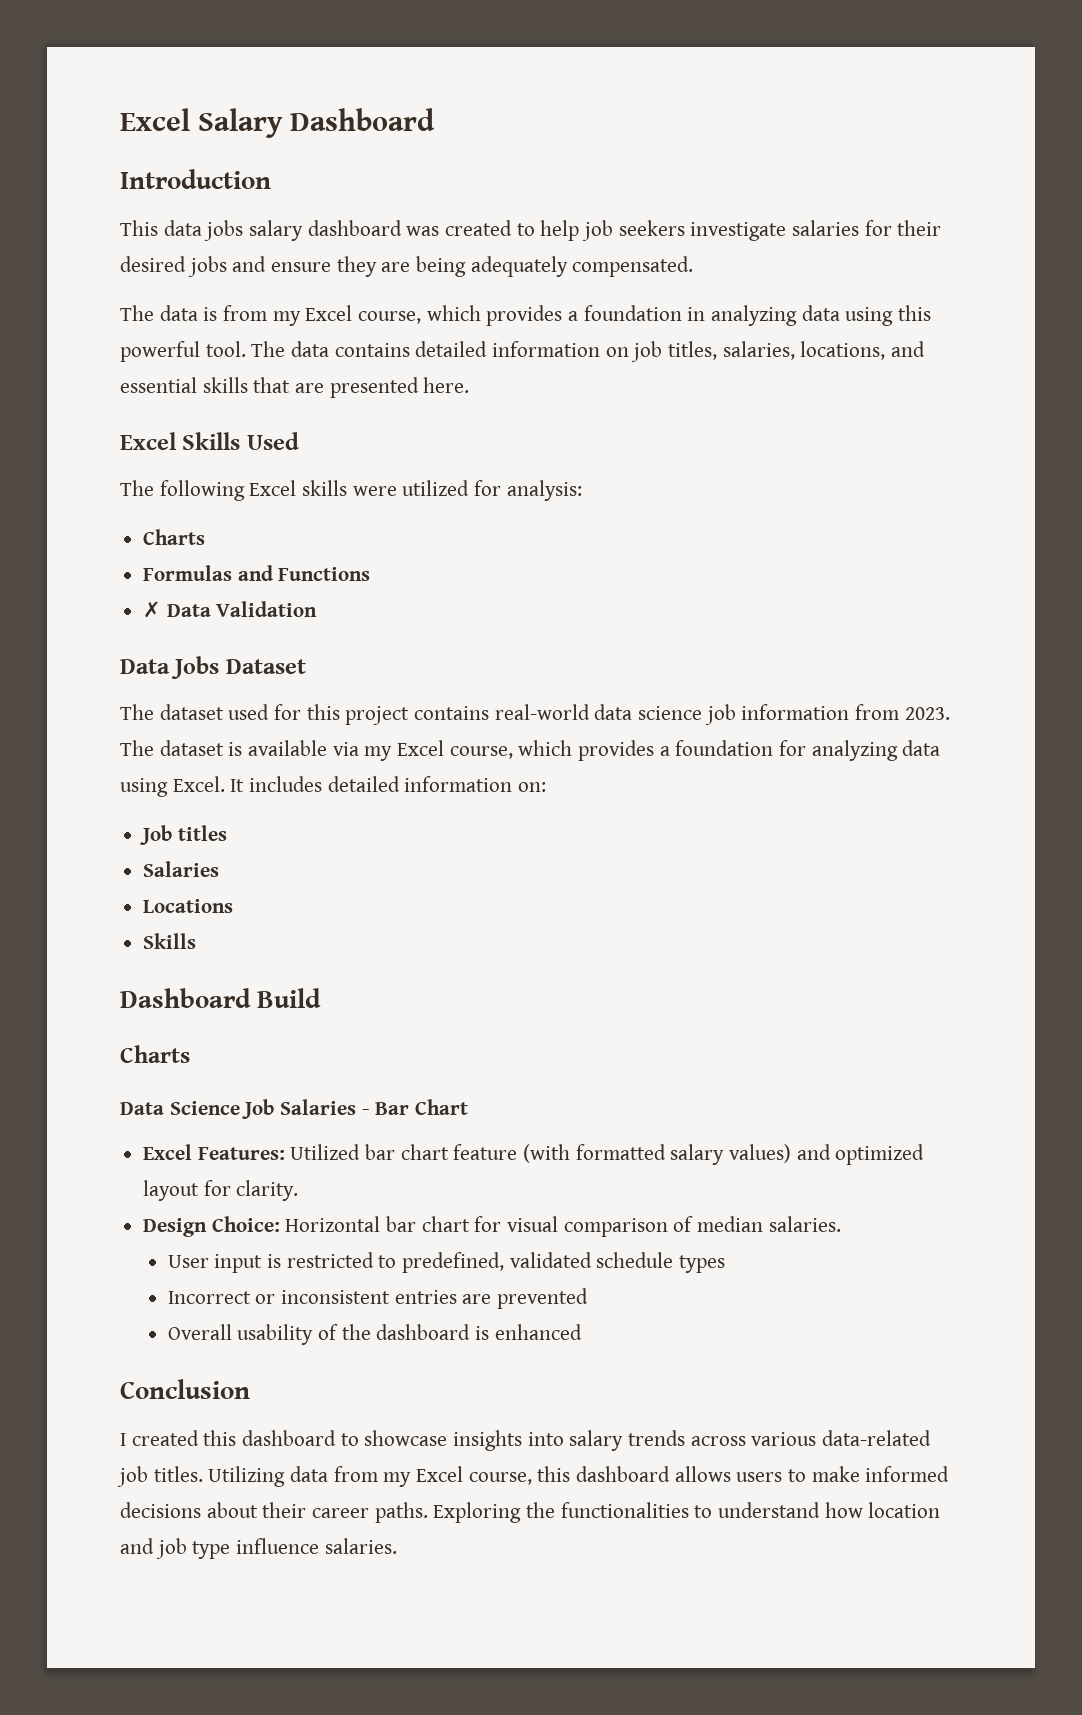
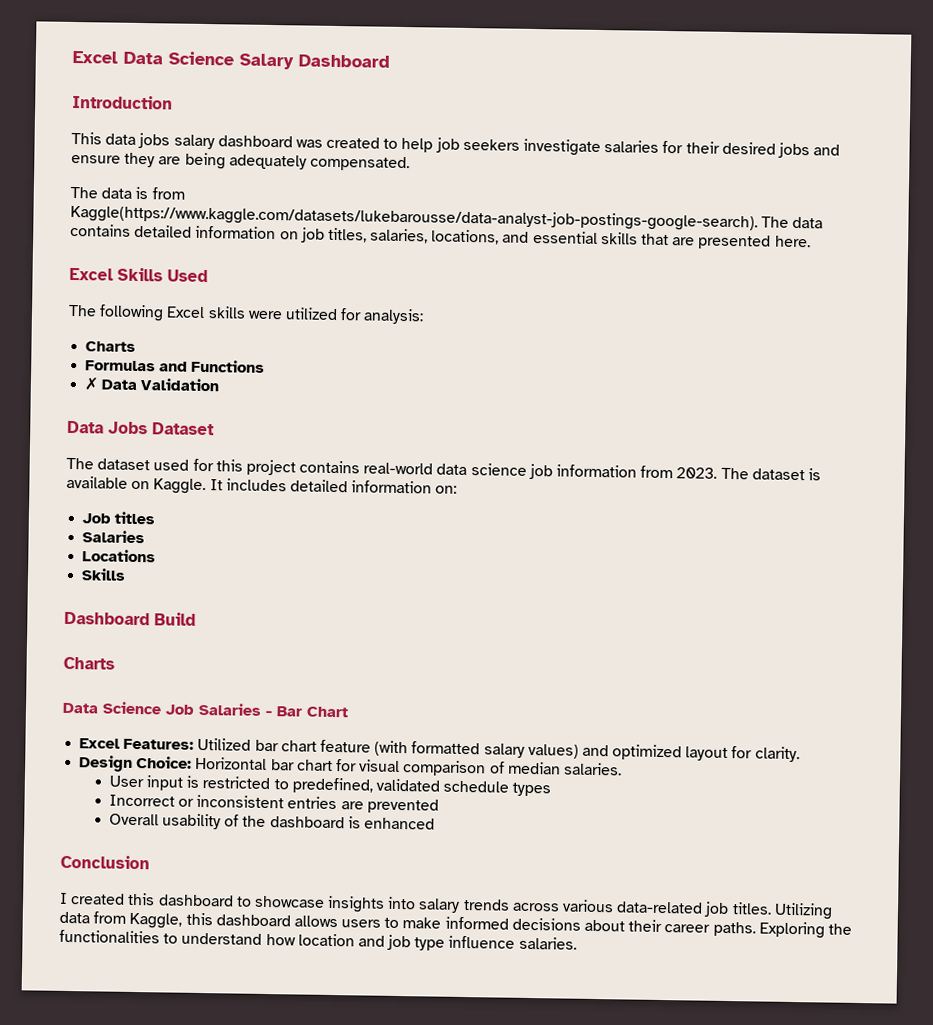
- Excel Salary Dashboard
+ Excel Data Science Salary Dashboard
- The data is from my Excel course, which provides a foundation in analyzing data using this powerful tool. The data contains detailed information on job titles, salaries, locations, and essential skills that are presented here.
+ The data is from Kaggle(https://www.kaggle.com/datasets/lukebarousse/data-analyst-job-postings-google-search). The data contains detailed information on job titles, salaries, locations, and essential skills that are presented here.
- The dataset is available via my Excel course, which provides a foundation for analyzing data using Excel.
+ The dataset is available on Kaggle.
- Utilizing data from my Excel course, this dashboard allows users to make informed decisions about their career paths.
+ Utilizing data from Kaggle, this dashboard allows users to make informed decisions about their career paths.

